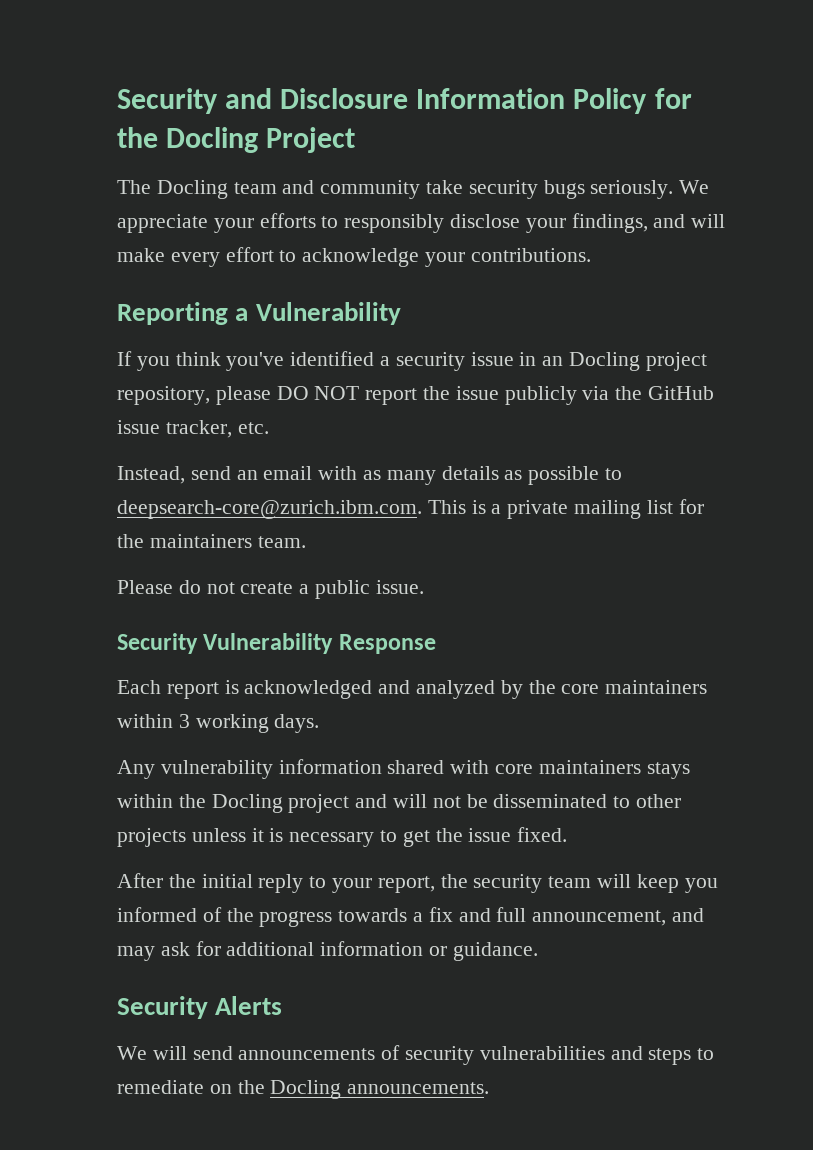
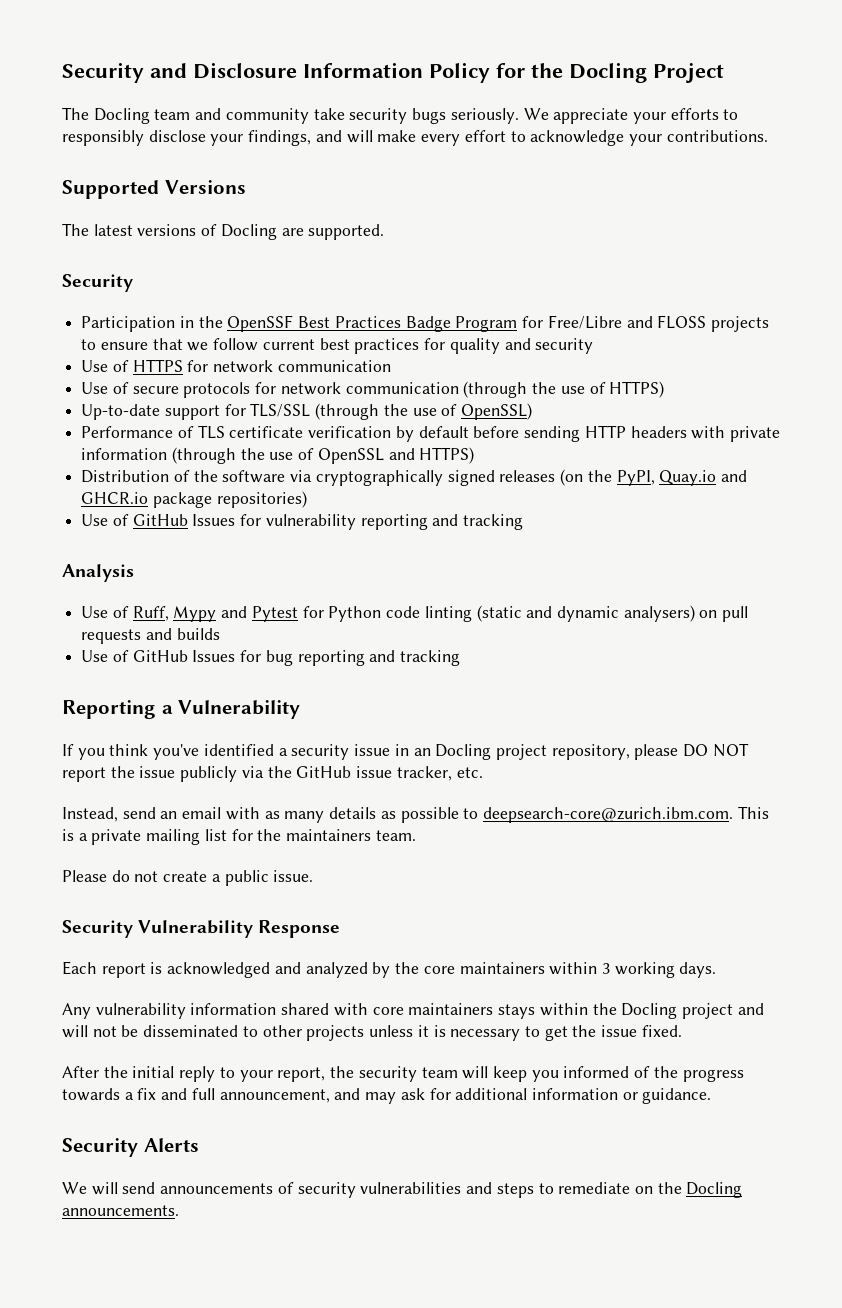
+ Supported Versions
+ The latest versions of Docling are supported.
+ Security
+ Participation in the OpenSSF Best Practices Badge Program for Free/Libre and FLOSS projects to ensure that we follow current best practices for quality and security
+ Use of HTTPS for network communication
+ Use of secure protocols for network communication (through the use of HTTPS)
+ Up-to-date support for TLS/SSL (through the use of OpenSSL)
+ Performance of TLS certificate verification by default before sending HTTP headers with private information (through the use of OpenSSL and HTTPS)
+ Distribution of the software via cryptographically signed releases (on the PyPI, Quay.io and GHCR.io package repositories)
+ Use of GitHub Issues for vulnerability reporting and tracking
+ Analysis
+ Use of Ruff, Mypy and Pytest for Python code linting (static and dynamic analysers) on pull requests and builds
+ Use of GitHub Issues for bug reporting and tracking

